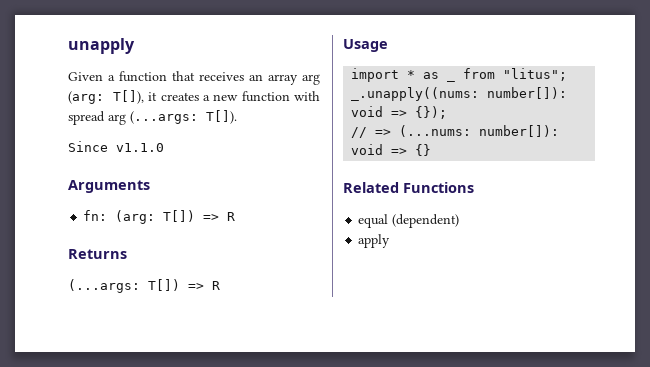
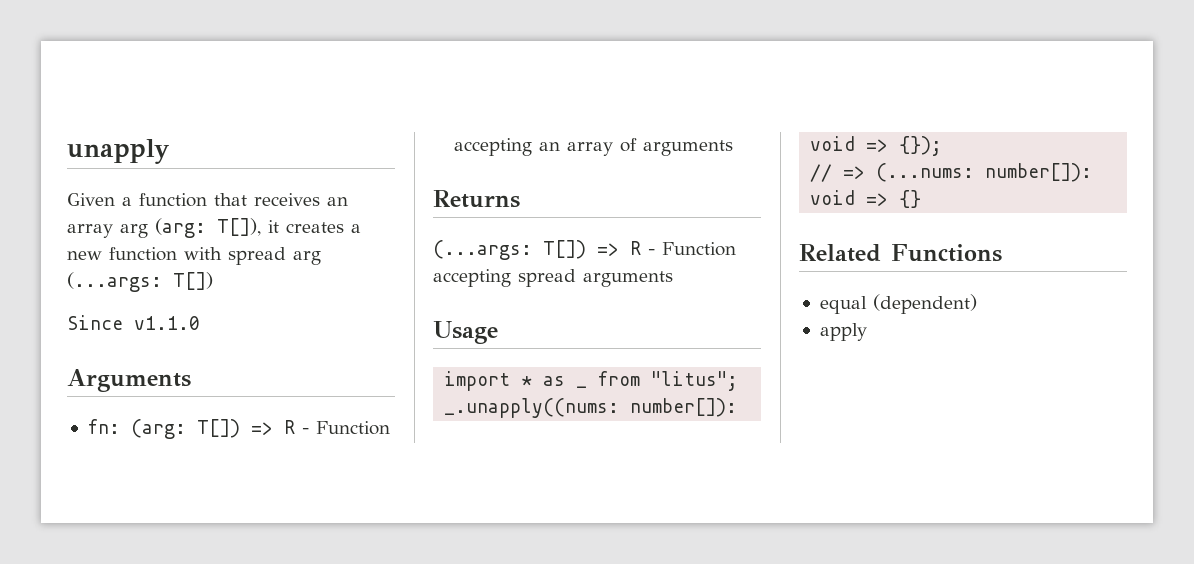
- Given a function that receives an array arg (arg: T[]), it creates a new function with spread arg (...args: T[]).
+ Given a function that receives an array arg (arg: T[]), it creates a new function with spread arg (...args: T[])
- fn: (arg: T[]) => R
+ fn: (arg: T[]) => R - Function accepting an array of arguments
- (...args: T[]) => R
+ (...args: T[]) => R - Function accepting spread arguments

